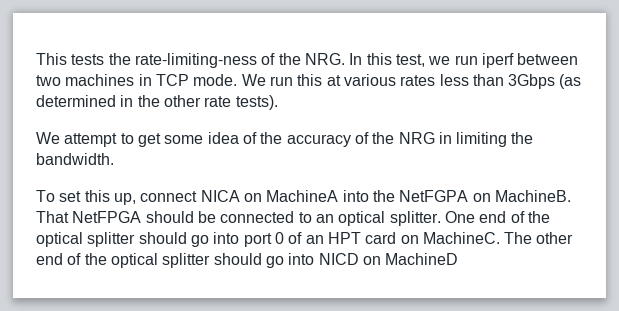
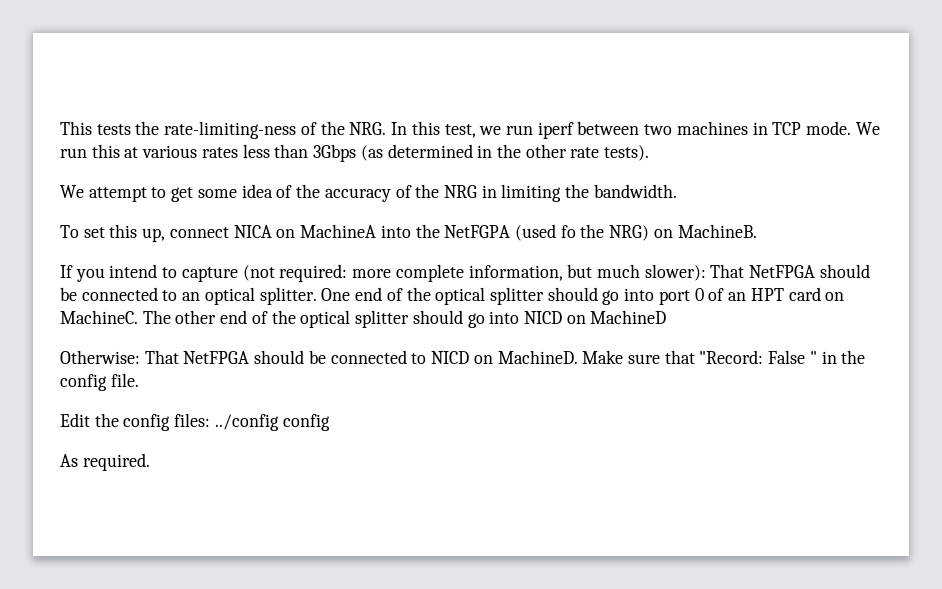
- To set this up, connect NICA on MachineA into the NetFGPA on MachineB. That NetFPGA should be connected to an optical splitter.
+ To set this up, connect NICA on MachineA into the NetFGPA (used fo the NRG) on MachineB.
+ If you intend to capture (not required: more complete information, but much slower): That NetFPGA should be connected to an optical splitter.
+ Otherwise: That NetFPGA should be connected to NICD on MachineD. Make sure that "Record: False " in the config file.
+ Edit the config files: ../config config
+ As required.

